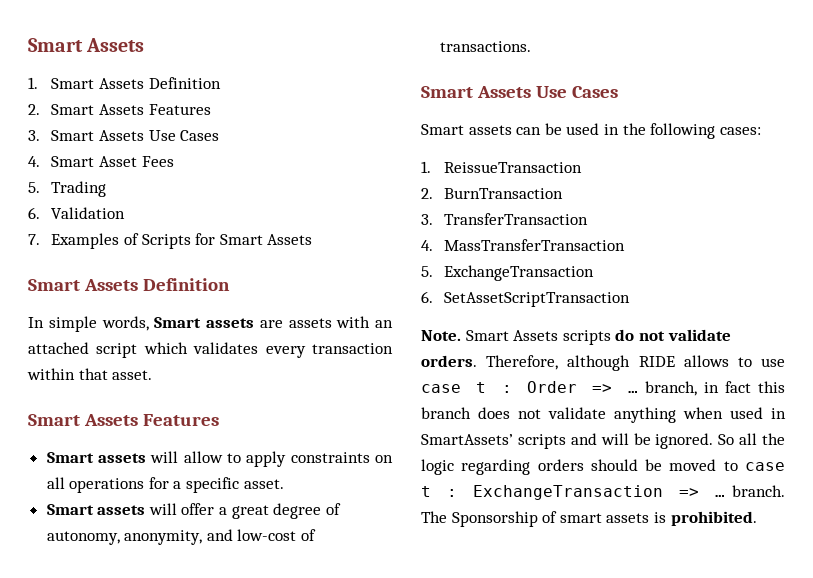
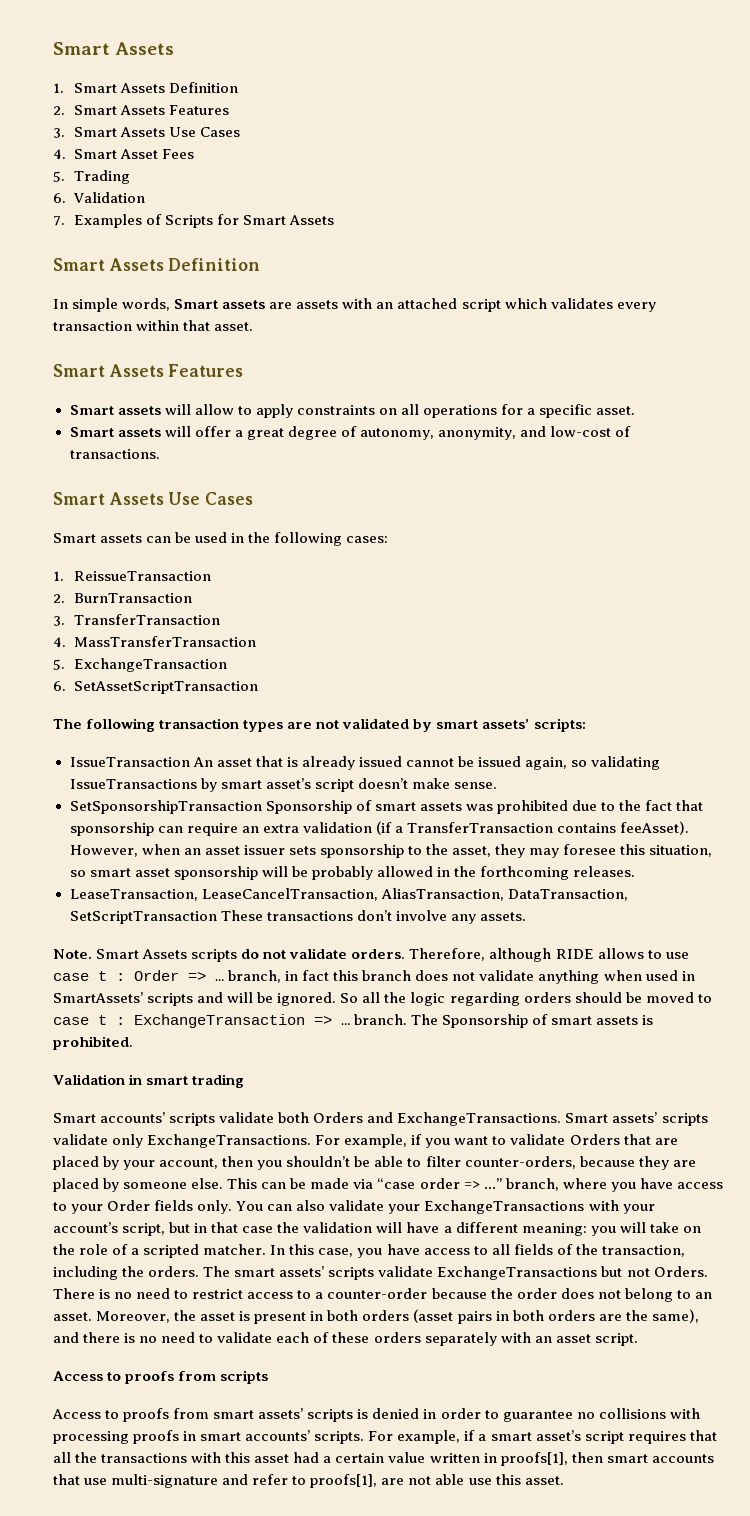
+ The following transaction types are not validated by smart assets’ scripts:
+ IssueTransaction An asset that is already issued cannot be issued again, so validating IssueTransactions by smart asset’s script doesn’t make sense.
+ SetSponsorshipTransaction Sponsorship of smart assets was prohibited due to the fact that sponsorship can require an extra validation (if a TransferTransaction contains feeAsset). However, when an asset issuer sets sponsorship to the asset, they may foresee this situation, so smart asset sponsorship will be probably allowed in the forthcoming releases.
+ LeaseTransaction, LeaseCancelTransaction, AliasTransaction, DataTransaction, SetScriptTransaction These transactions don’t involve any assets.
+ Validation in smart trading
+ Smart accounts’ scripts validate both Orders and ExchangeTransactions. Smart assets’ scripts validate only ExchangeTransactions. For example, if you want to validate Orders that are placed by your account, then you shouldn’t be able to filter counter-orders, because they are placed by someone else. This can be made via “case order => …” branch, where you have access to your Order fields only. You can also validate your ExchangeTransactions with your account’s script, but in that case the validation will have a different meaning: you will take on the role of a scripted matcher. In this case, you have access to all fields of the transaction, including the orders. The smart assets’ scripts validate ExchangeTransactions but not Orders. There is no need to restrict access to a counter-order because the order does not belong to an asset. Moreover, the asset is present in both orders (asset pairs in both orders are the same), and there is no need to validate each of these orders separately with an asset script.
+ Access to proofs from scripts
+ Access to proofs from smart assets’ scripts is denied in order to guarantee no collisions with processing proofs in smart accounts’ scripts. For example, if a smart asset’s script requires that all the transactions with this asset had a certain value written in proofs[1], then smart accounts that use multi-signature and refer to proofs[1], are not able use this asset.

